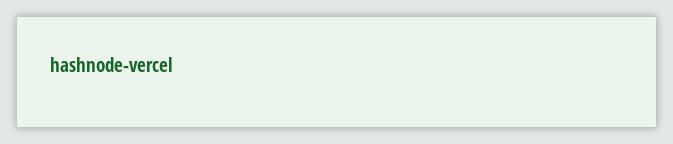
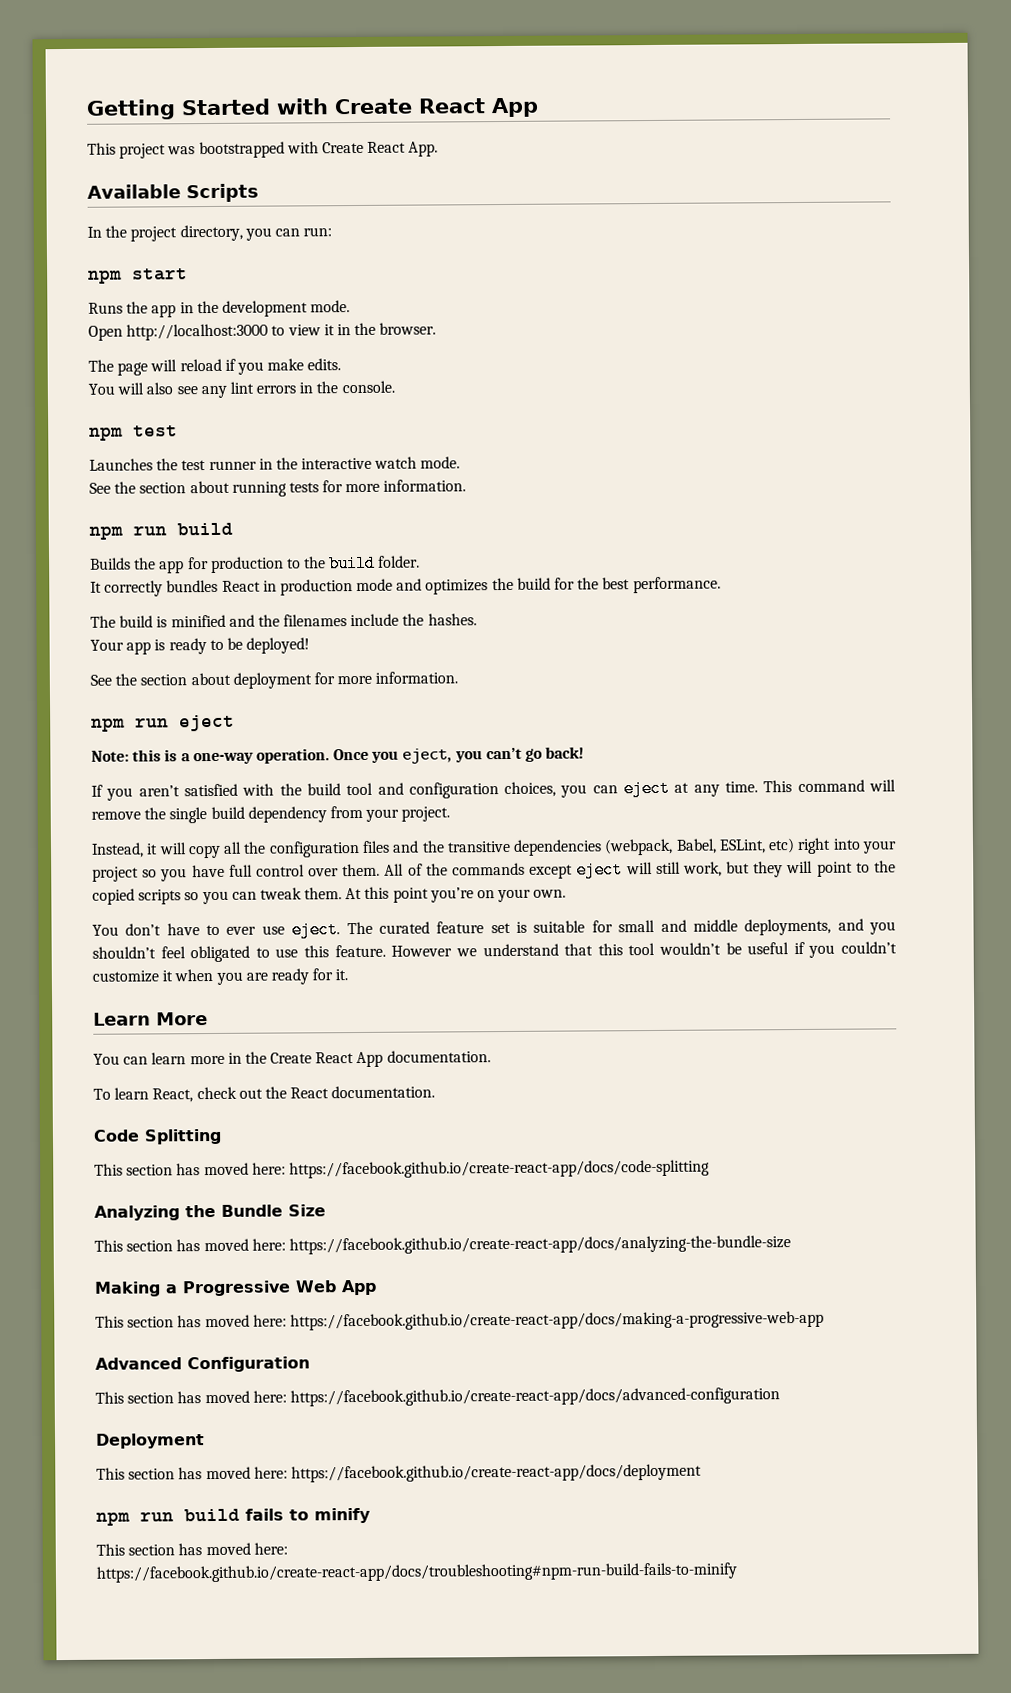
- hashnode-vercel
+ Getting Started with Create React App
+ This project was bootstrapped with Create React App.
+ Available Scripts
+ In the project directory, you can run:
+ npm start
+ Runs the app in the development mode.
+ Open http://localhost:3000 to view it in the browser.
+ The page will reload if you make edits.
+ You will also see any lint errors in the console.
+ npm test
+ Launches the test runner in the interactive watch mode.
+ See the section about running tests for more information.
+ npm run build
+ Builds the app for production to the build folder.
+ It correctly bundles React in production mode and optimizes the build for the best performance.
+ The build is minified and the filenames include the hashes.
+ Your app is ready to be deployed!
+ See the section about deployment for more information.
+ npm run eject
+ Note: this is a one-way operation. Once you eject, you can’t go back!
+ If you aren’t satisfied with the build tool and configuration choices, you can eject at any time. This command will remove the single build dependency from your project.
+ Instead, it will copy all the configuration files and the transitive dependencies (webpack, Babel, ESLint, etc) right into your project so you have full control over them. All of the commands except eject will still work, but they will point to the copied scripts so you can tweak them. At this point you’re on your own.
+ You don’t have to ever use eject. The curated feature set is suitable for small and middle deployments, and you shouldn’t feel obligated to use this feature. However we understand that this tool wouldn’t be useful if you couldn’t customize it when you are ready for it.
+ Learn More
+ You can learn more in the Create React App documentation.
+ To learn React, check out the React documentation.
+ Code Splitting
+ This section has moved here: https://facebook.github.io/create-react-app/docs/code-splitting
+ Analyzing the Bundle Size
+ This section has moved here: https://facebook.github.io/create-react-app/docs/analyzing-the-bundle-size
+ Making a Progressive Web App
+ This section has moved here: https://facebook.github.io/create-react-app/docs/making-a-progressive-web-app
+ Advanced Configuration
+ This section has moved here: https://facebook.github.io/create-react-app/docs/advanced-configuration
+ Deployment
+ This section has moved here: https://facebook.github.io/create-react-app/docs/deployment
+ npm run build fails to minify
+ This section has moved here: https://facebook.github.io/create-react-app/docs/troubleshooting#npm-run-build-fails-to-minify

